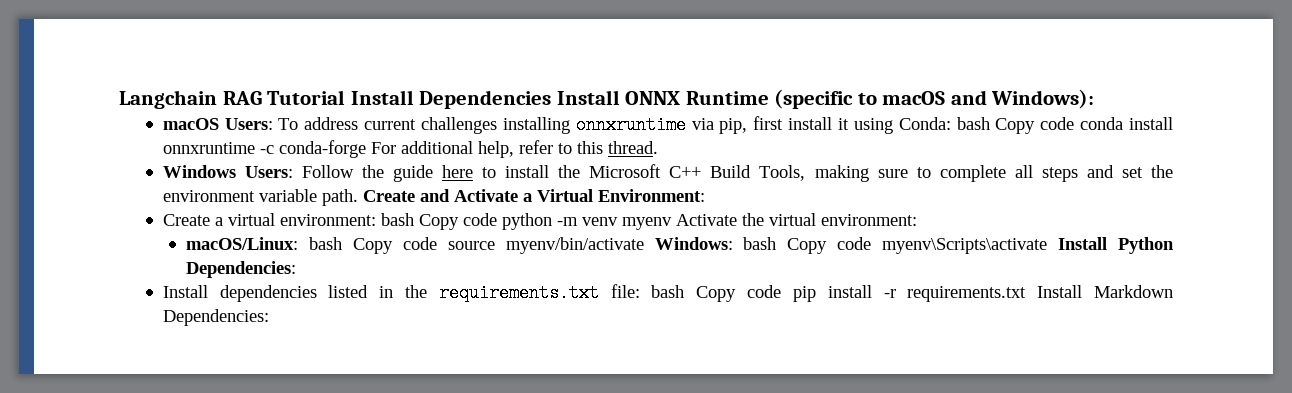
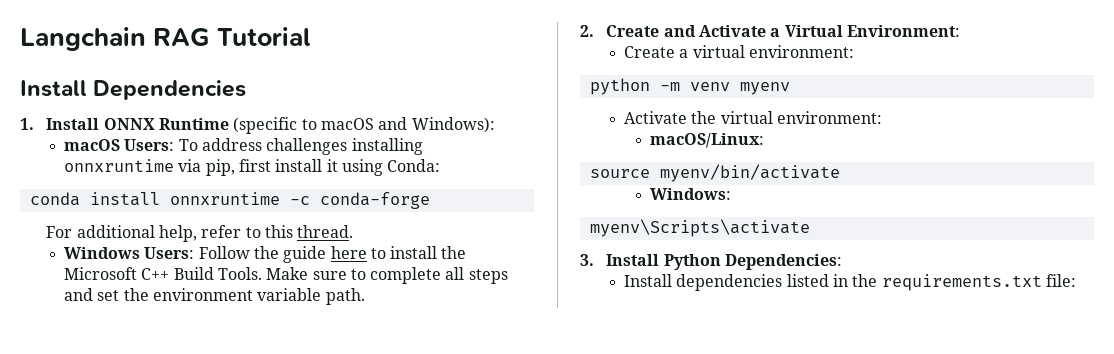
- Langchain RAG Tutorial Install Dependencies Install ONNX Runtime (specific to macOS and Windows):
+ Langchain RAG Tutorial
+ Install Dependencies
+ 1. Install ONNX Runtime (specific to macOS and Windows):
- macOS Users: To address current challenges installing onnxruntime via pip, first install it using Conda: bash Copy code conda install onnxruntime -c conda-forge For additional help, refer to this thread.
+ macOS Users: To address challenges installing onnxruntime via pip, first install it using Conda:
+ conda install onnxruntime -c conda-forge
+ For additional help, refer to this thread.
- Windows Users: Follow the guide here to install the Microsoft C++ Build Tools, making sure to complete all steps and set the environment variable path. Create and Activate a Virtual Environment:
+ Windows Users: Follow the guide here to install the Microsoft C++ Build Tools. Make sure to complete all steps and set the environment variable path.
+ 2. Create and Activate a Virtual Environment:
- Create a virtual environment: bash Copy code python -m venv myenv Activate the virtual environment:
+ Create a virtual environment:
+ python -m venv myenv
+ Activate the virtual environment:
- macOS/Linux: bash Copy code source myenv/bin/activate Windows: bash Copy code myenv\Scripts\activate Install Python Dependencies:
+ macOS/Linux:
+ source myenv/bin/activate
+ Windows:
+ myenv\Scripts\activate
+ 3. Install Python Dependencies:
- Install dependencies listed in the requirements.txt file: bash Copy code pip install -r requirements.txt Install Markdown Dependencies:
+ Install dependencies listed in the requirements.txt file:

